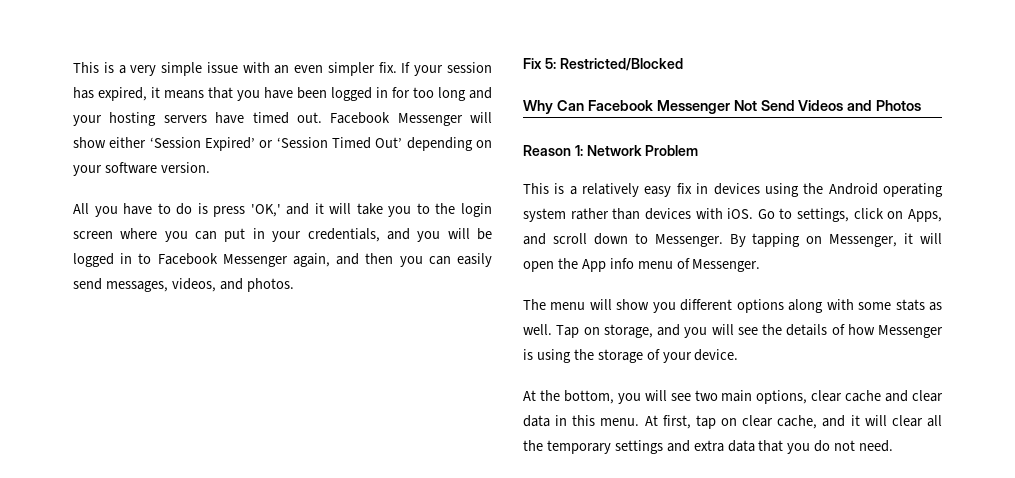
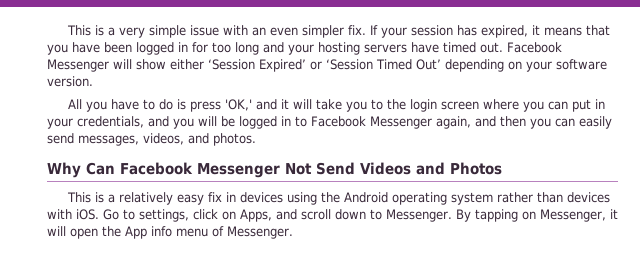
- Fix 5: Restricted/Blocked
- Reason 1: Network Problem
- The menu will show you different options along with some stats as well. Tap on storage, and you will see the details of how Messenger is using the storage of your device.
- At the bottom, you will see two main options, clear cache and clear data in this menu. At first, tap on clear cache, and it will clear all the temporary settings and extra data that you do not need.

